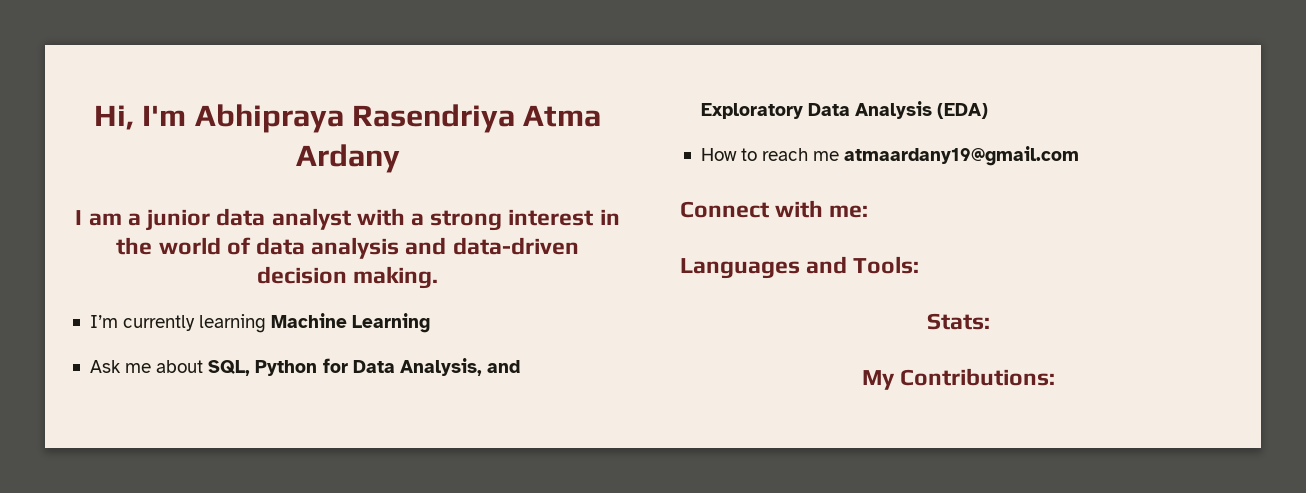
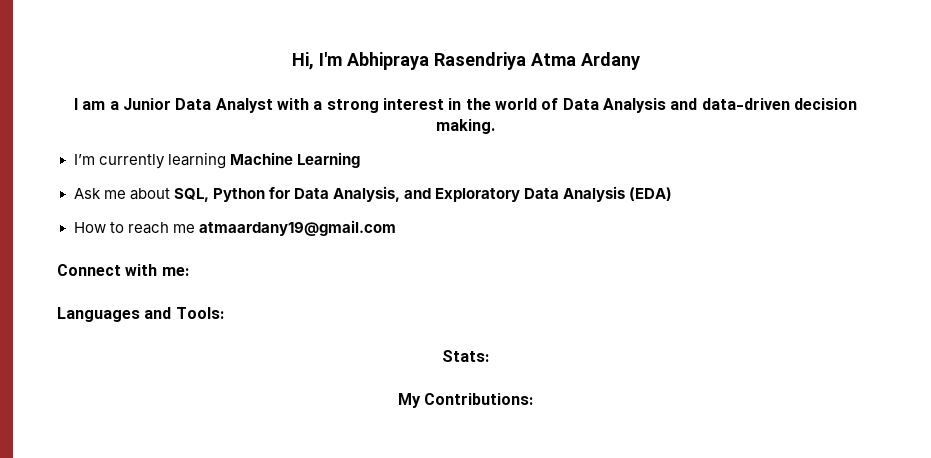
- I am a junior data analyst with a strong interest in the world of data analysis and data-driven decision making.
+ I am a Junior Data Analyst with a strong interest in the world of Data Analysis and data-driven decision making.

